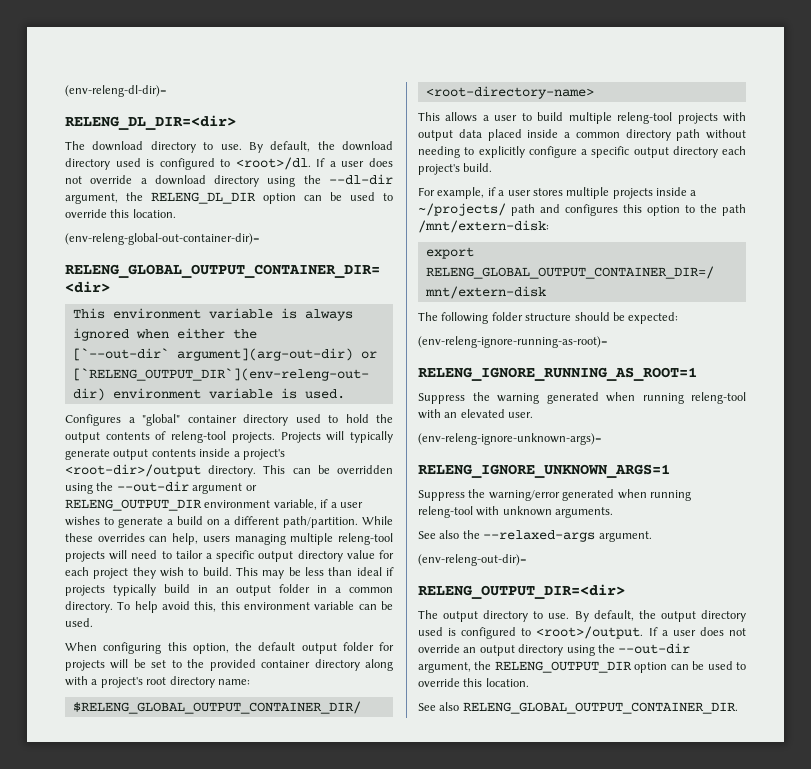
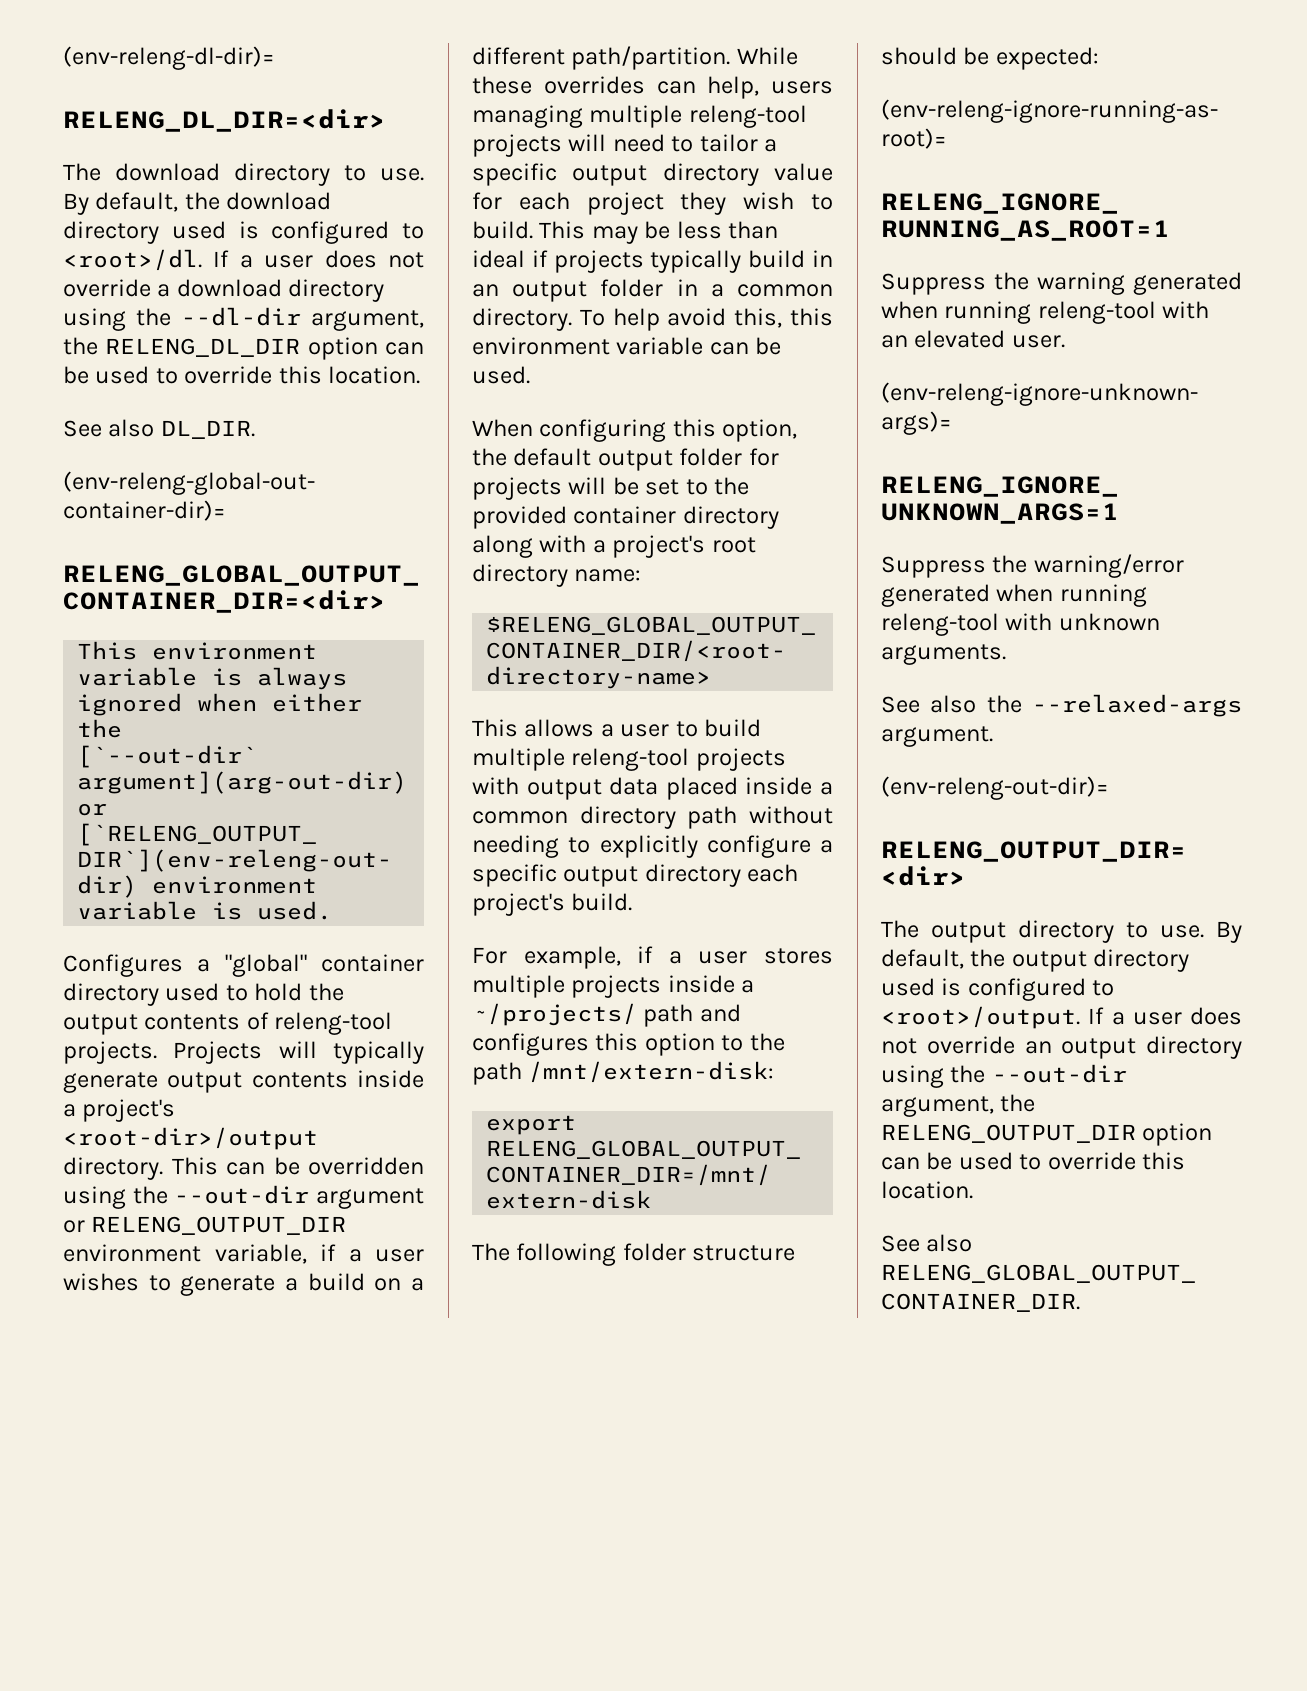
+ See also DL_DIR.

